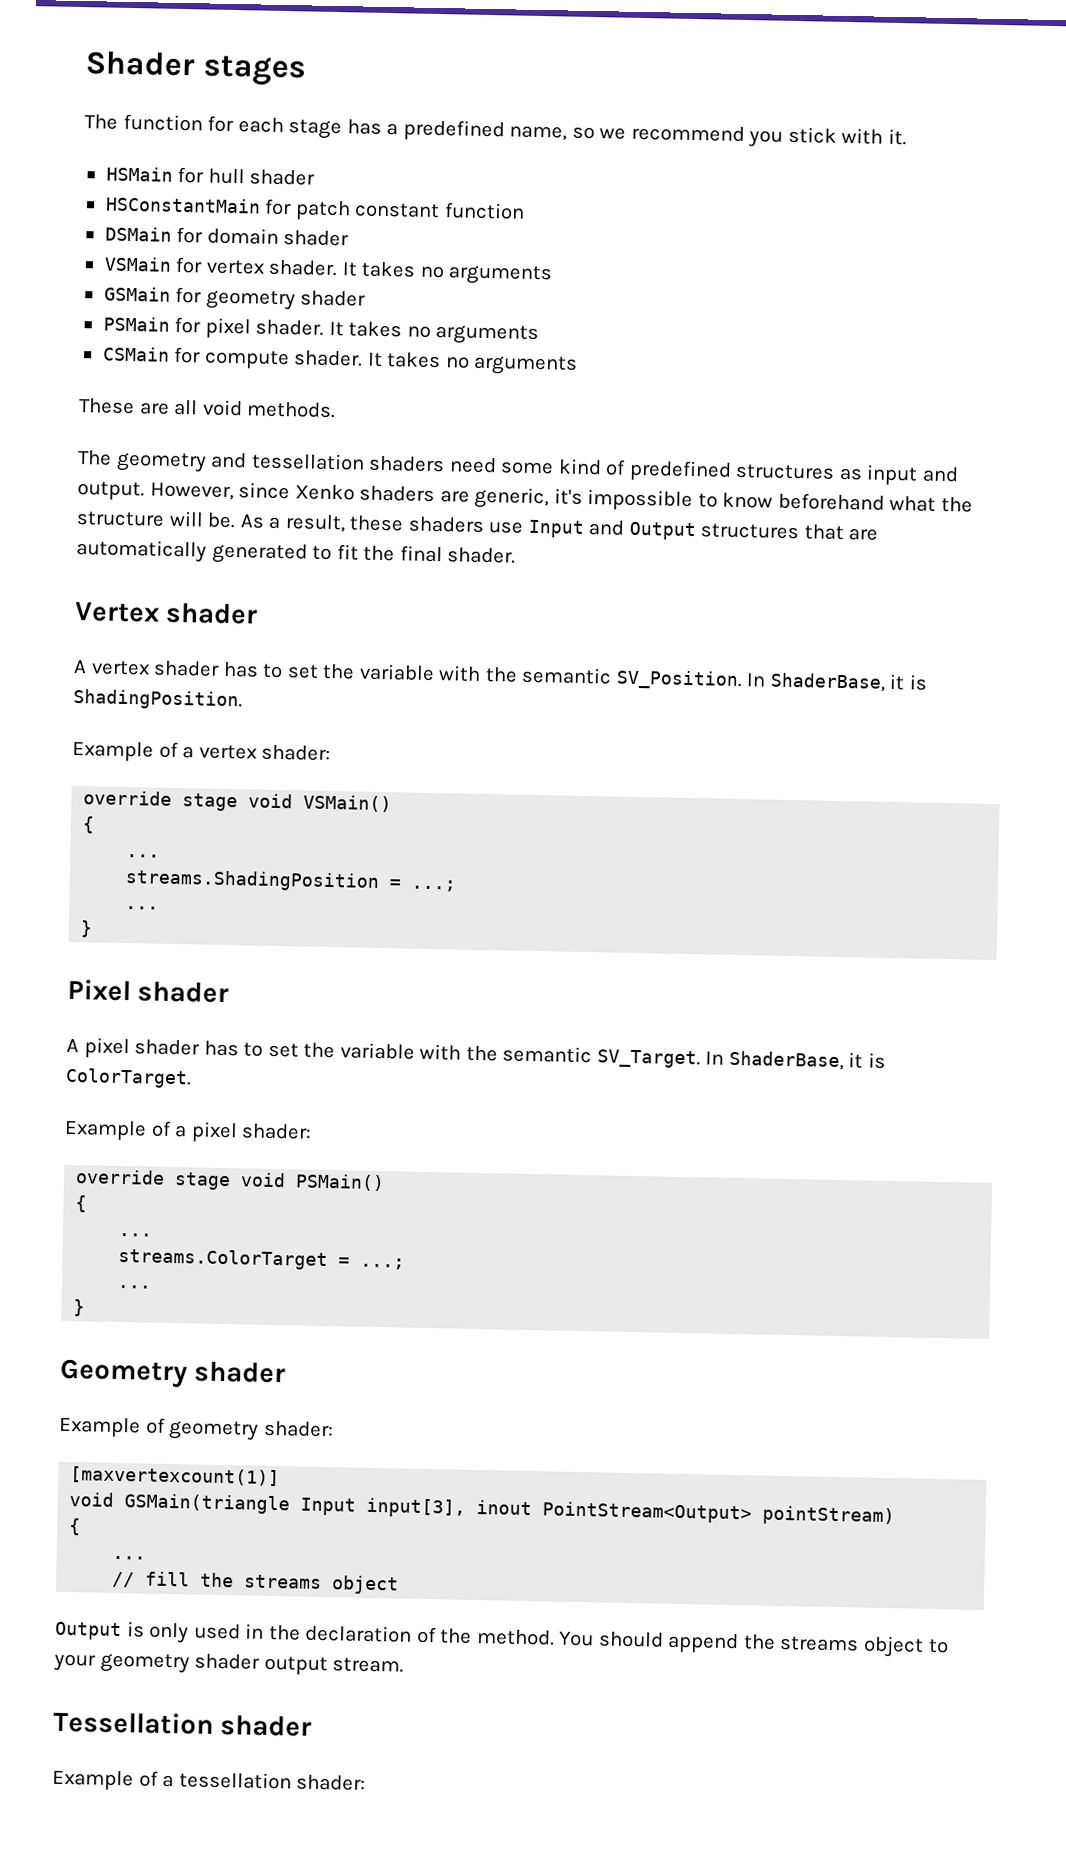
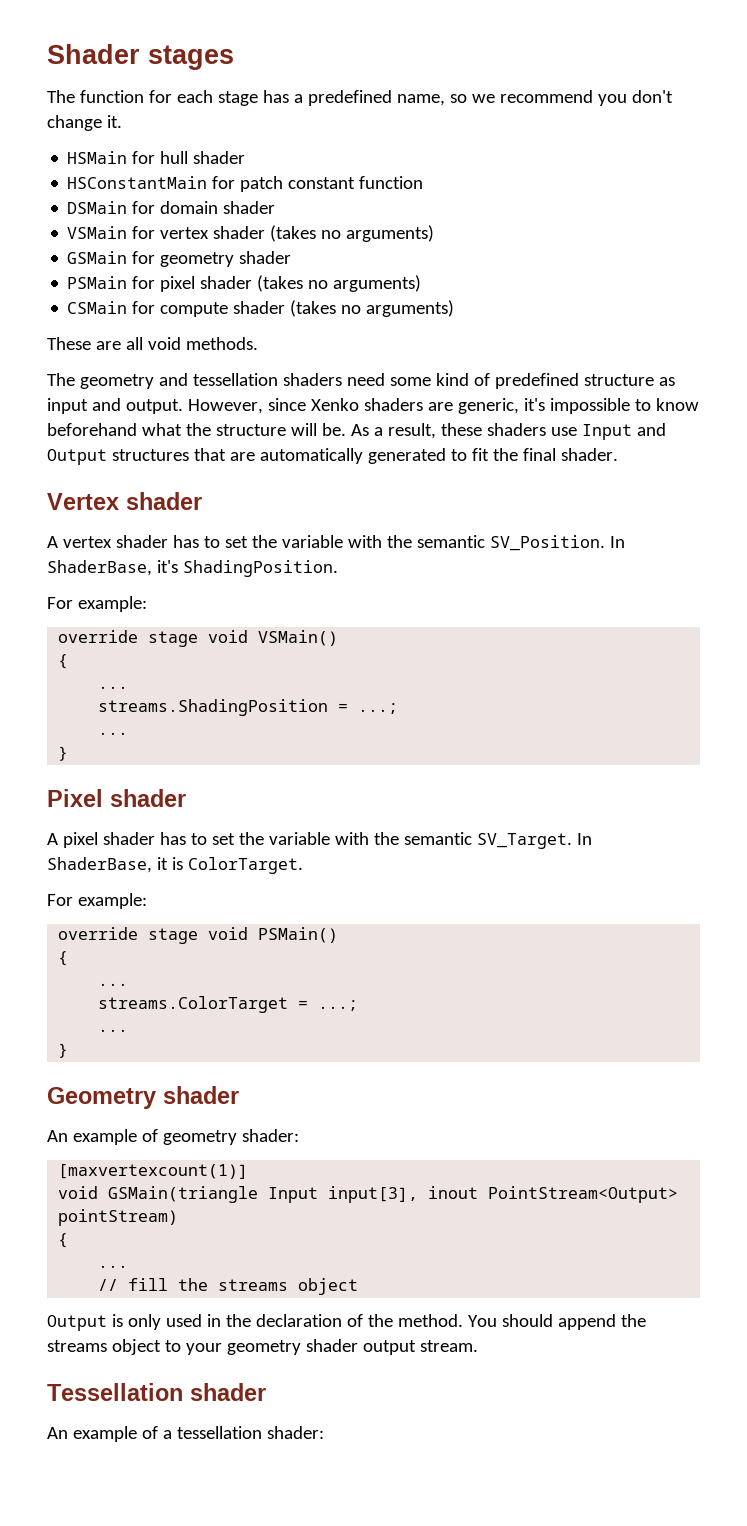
- The function for each stage has a predefined name, so we recommend you stick with it.
+ The function for each stage has a predefined name, so we recommend you don't change it.
- VSMain for vertex shader. It takes no arguments
+ VSMain for vertex shader (takes no arguments)
- PSMain for pixel shader. It takes no arguments
- CSMain for compute shader. It takes no arguments
+ PSMain for pixel shader (takes no arguments)
+ CSMain for compute shader (takes no arguments)
- The geometry and tessellation shaders need some kind of predefined structures as input and output.
+ The geometry and tessellation shaders need some kind of predefined structure as input and output.
- In ShaderBase, it is ShadingPosition.
- Example of a vertex shader:
+ In ShaderBase, it's ShadingPosition.
+ For example:
  In ShaderBase, it is ColorTarget.
- Example of a pixel shader:
+ For example:
- Example of geometry shader:
+ An example of geometry shader:
- Example of a tessellation shader:
+ An example of a tessellation shader:

